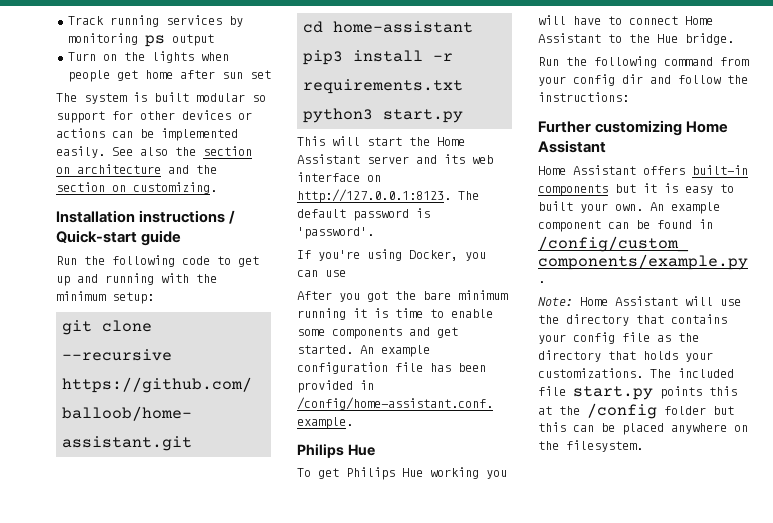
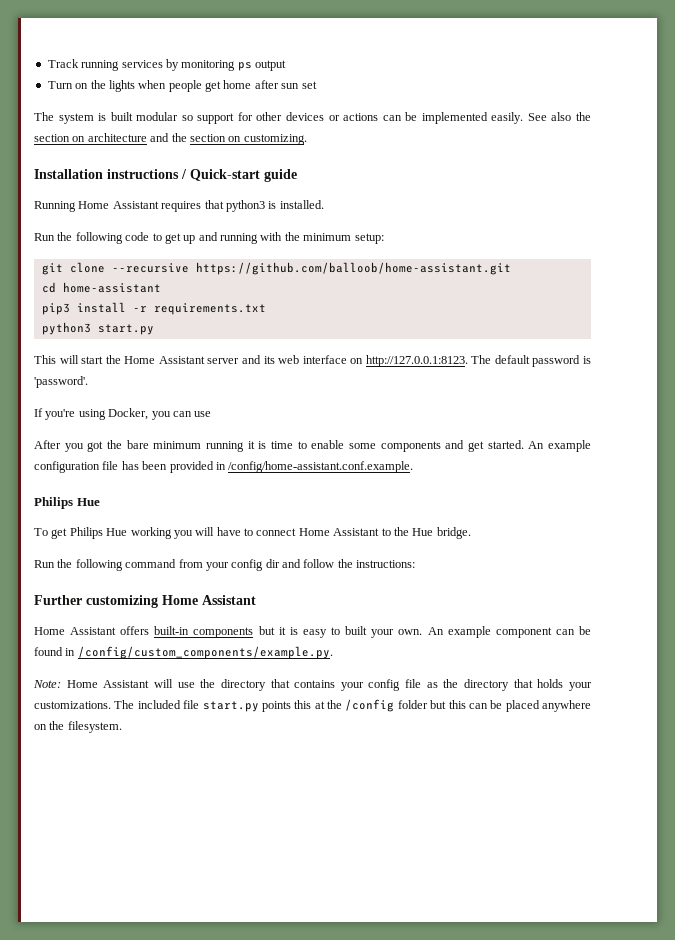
+ Running Home Assistant requires that python3 is installed.

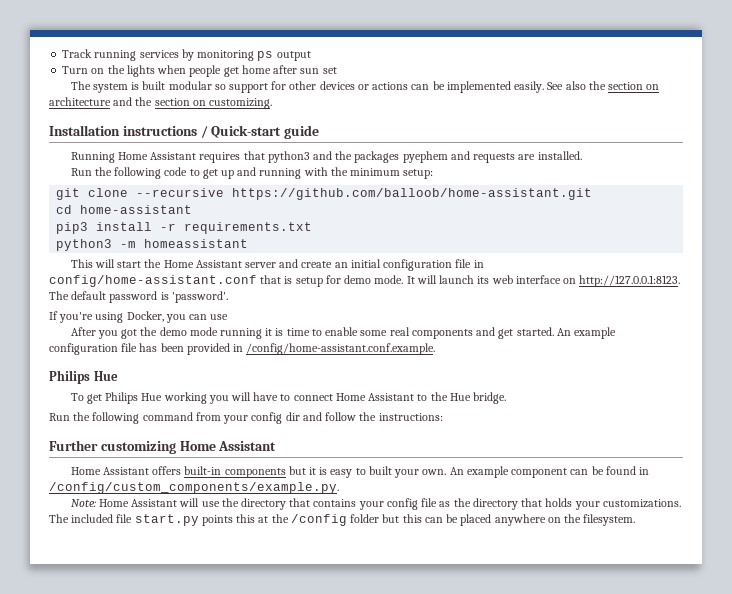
- Running Home Assistant requires that python3 is installed.
+ Running Home Assistant requires that python3 and the packages pyephem and requests are installed.
- python3 start.py
+ python3 -m homeassistant
- This will start the Home Assistant server and its web interface on http://127.0.0.1:8123. The default password is 'password'.
+ This will start the Home Assistant server and create an initial configuration file in config/home-assistant.conf that is setup for demo mode. It will launch its web interface on http://127.0.0.1:8123. The default password is 'password'.
- After you got the bare minimum running it is time to enable some components and get started.
+ After you got the demo mode running it is time to enable some real components and get started.

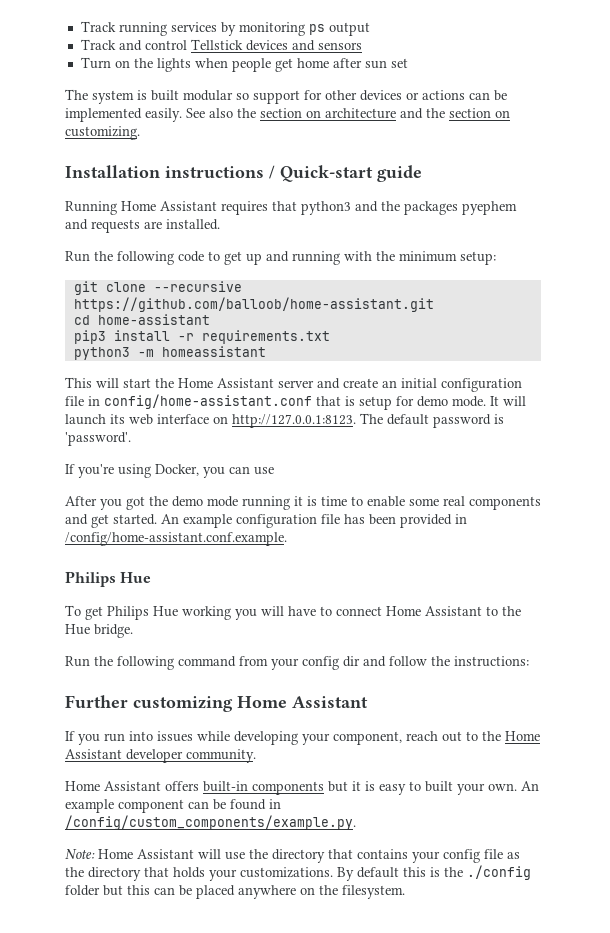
+ Track and control Tellstick devices and sensors
+ If you run into issues while developing your component, reach out to the Home Assistant developer community.
- The included file start.py points this at the /config folder but this can be placed anywhere on the filesystem.
+ By default this is the ./config folder but this can be placed anywhere on the filesystem.

